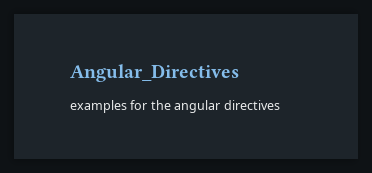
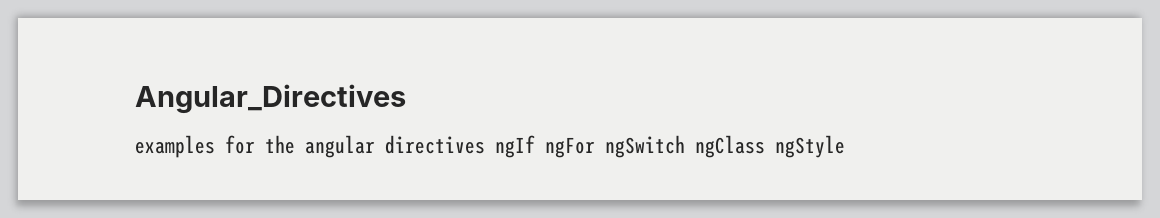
- examples for the angular directives
+ examples for the angular directives ngIf ngFor ngSwitch ngClass ngStyle

